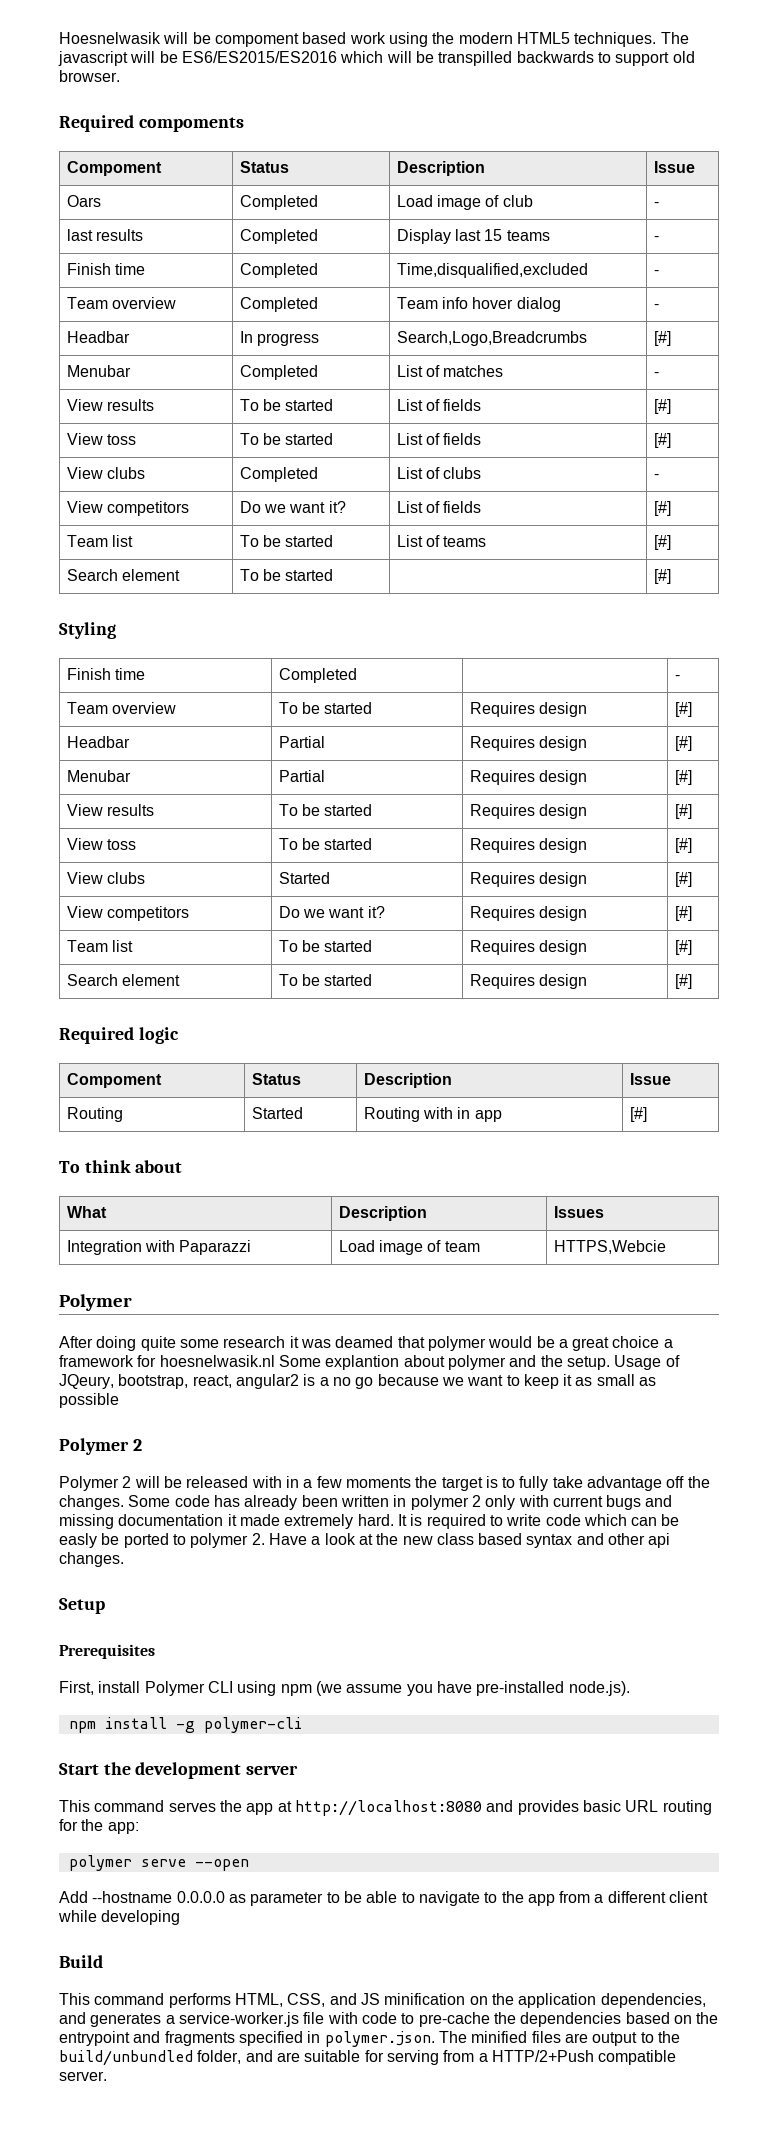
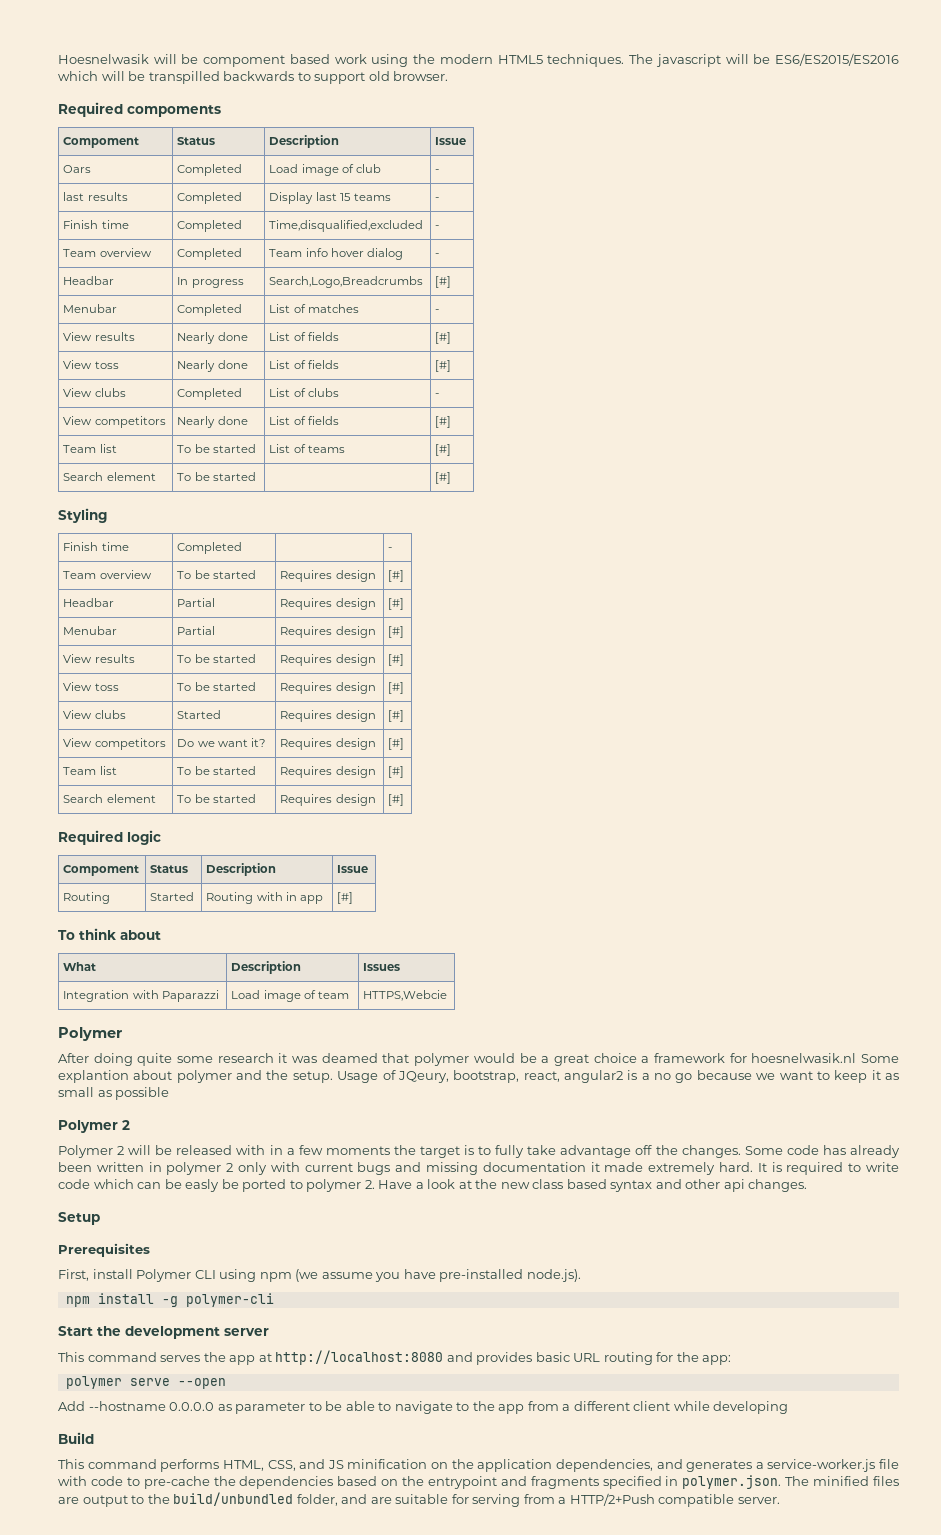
- View results | To be started | List of fields | [#]
+ View results | Nearly done | List of fields | [#]
- View toss | To be started | List of fields | [#]
+ View toss | Nearly done | List of fields | [#]
- View competitors | Do we want it? | List of fields | [#]
+ View competitors | Nearly done | List of fields | [#]

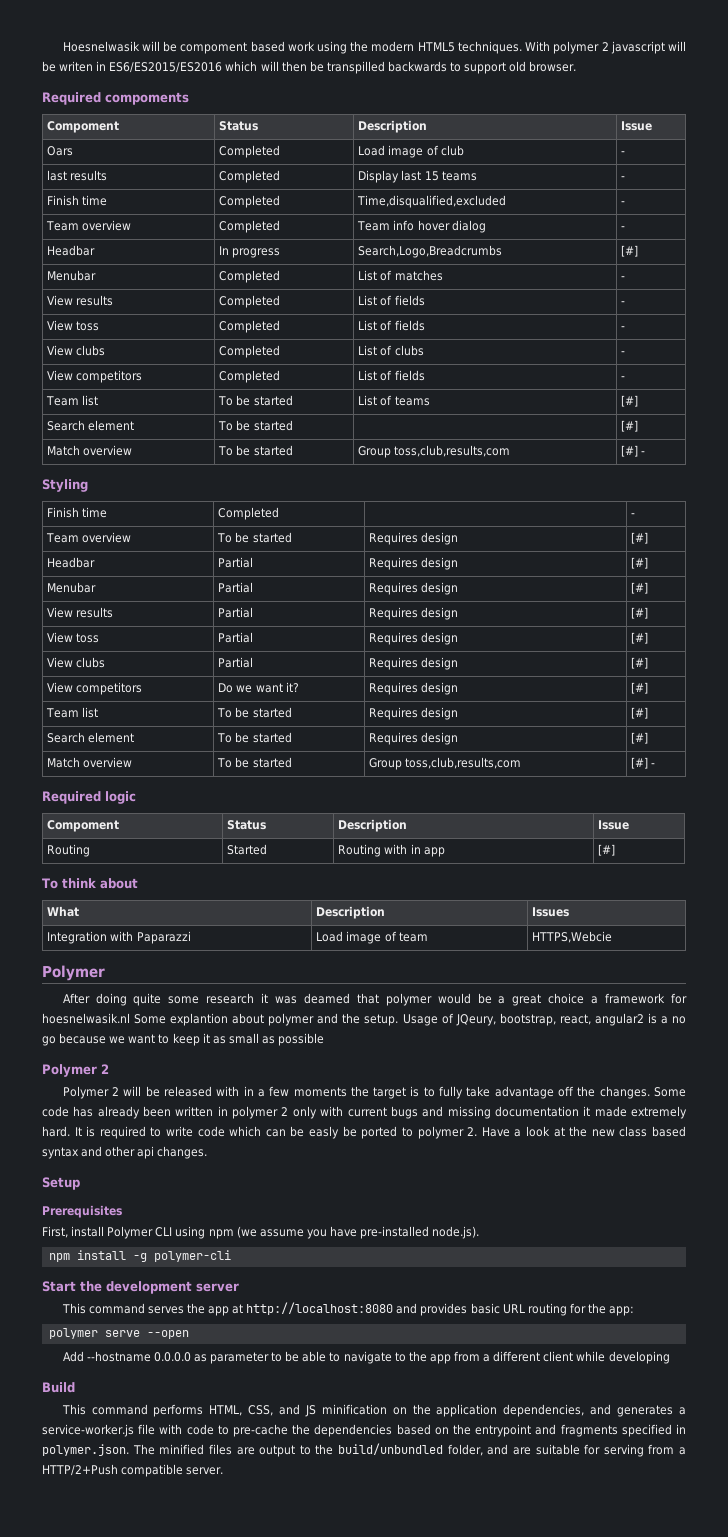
- The javascript will be ES6/ES2015/ES2016 which will be transpilled backwards to support old browser.
+ With polymer 2 javascript will be writen in ES6/ES2015/ES2016 which will then be transpilled backwards to support old browser.
- View results | Nearly done | List of fields | [#]
- View toss | Nearly done | List of fields | [#]
+ View results | Completed | List of fields | -
+ View toss | Completed | List of fields | -
- View competitors | Nearly done | List of fields | [#]
+ View competitors | Completed | List of fields | -
  Search element | To be started | | [#]
+ Match overview | To be started | Group toss,club,results,com | [#] -
- View results | To be started | Requires design | [#]
+ View results | Partial | Requires design | [#]
- View toss | To be started | Requires design | [#]
+ View toss | Partial | Requires design | [#]
- View clubs | Started | Requires design | [#]
+ View clubs | Partial | Requires design | [#]
  Search element | To be started | Requires design | [#]
+ Match overview | To be started | Group toss,club,results,com | [#] -

